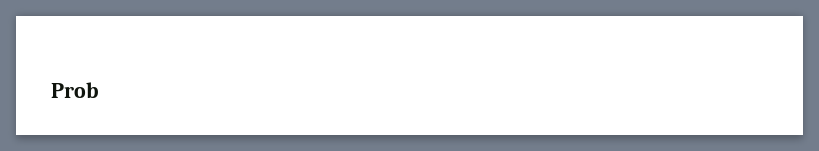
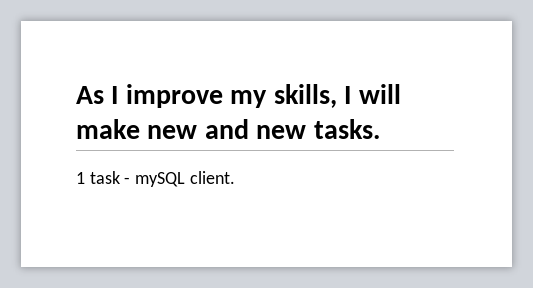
- Prob
+ As I improve my skills, I will make new and new tasks.
+ 1 task - mySQL client.

